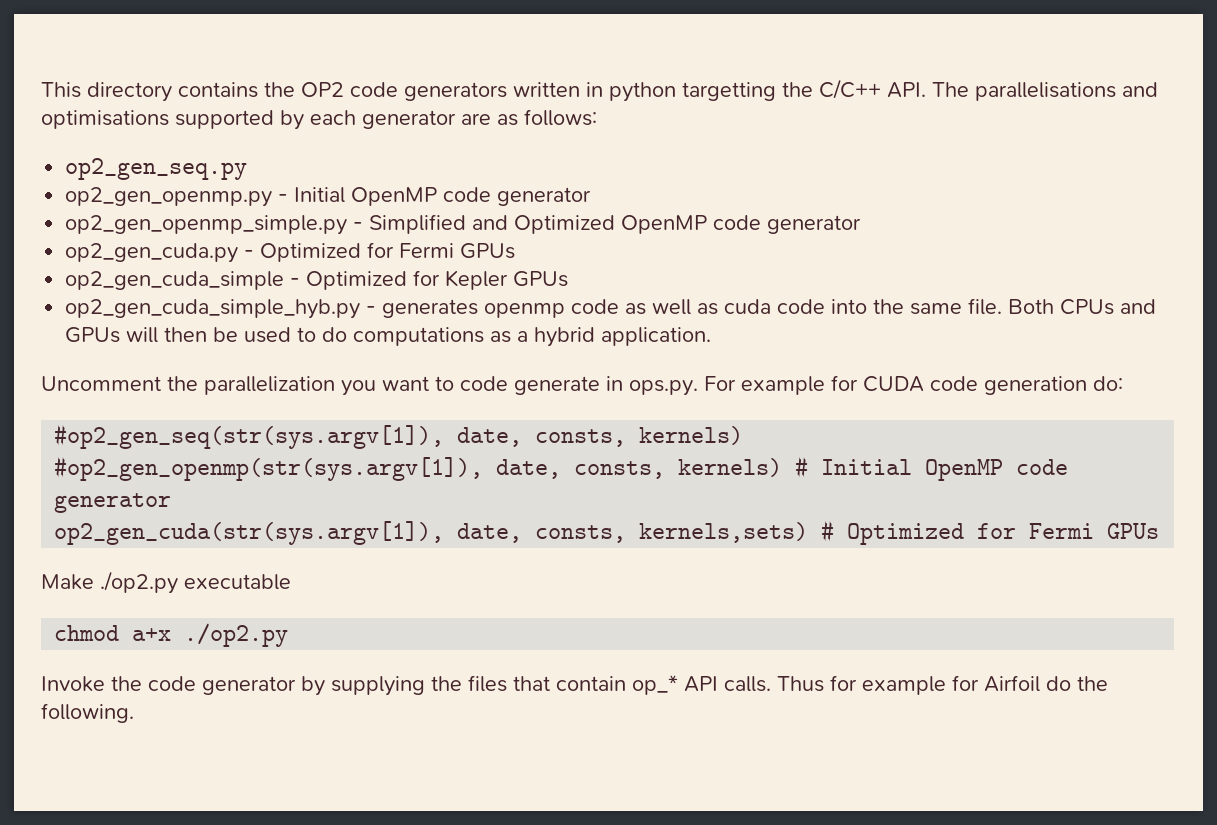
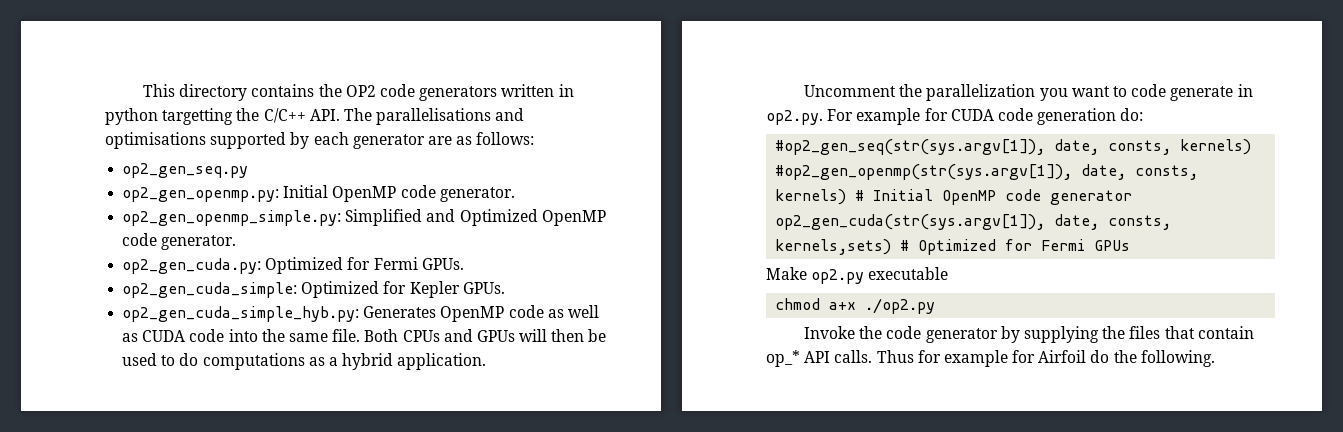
- op2_gen_openmp.py - Initial OpenMP code generator
- op2_gen_openmp_simple.py - Simplified and Optimized OpenMP code generator
- op2_gen_cuda.py - Optimized for Fermi GPUs
- op2_gen_cuda_simple - Optimized for Kepler GPUs
- op2_gen_cuda_simple_hyb.py - generates openmp code as well as cuda code into the same file.
+ op2_gen_openmp.py: Initial OpenMP code generator.
+ op2_gen_openmp_simple.py: Simplified and Optimized OpenMP code generator.
+ op2_gen_cuda.py: Optimized for Fermi GPUs.
+ op2_gen_cuda_simple: Optimized for Kepler GPUs.
+ op2_gen_cuda_simple_hyb.py: Generates OpenMP code as well as CUDA code into the same file.
- Uncomment the parallelization you want to code generate in ops.py. For example for CUDA code generation do:
+ Uncomment the parallelization you want to code generate in op2.py. For example for CUDA code generation do:
- Make ./op2.py executable
+ Make op2.py executable

